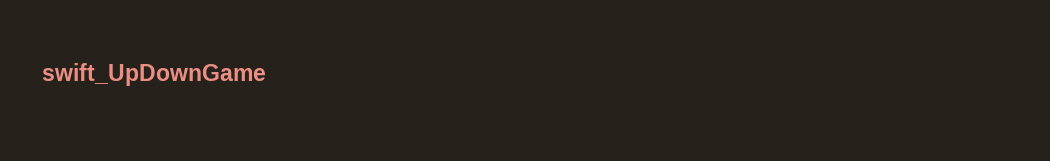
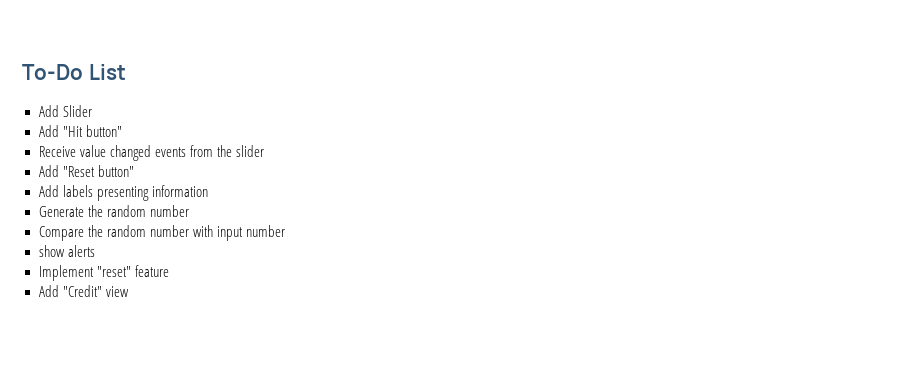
- swift_UpDownGame
+ To-Do List
+ Add Slider
+ Add "Hit button"
+ Receive value changed events from the slider
+ Add "Reset button"
+ Add labels presenting information
+ Generate the random number
+ Compare the random number with input number
+ show alerts
+ Implement "reset" feature
+ Add "Credit" view

